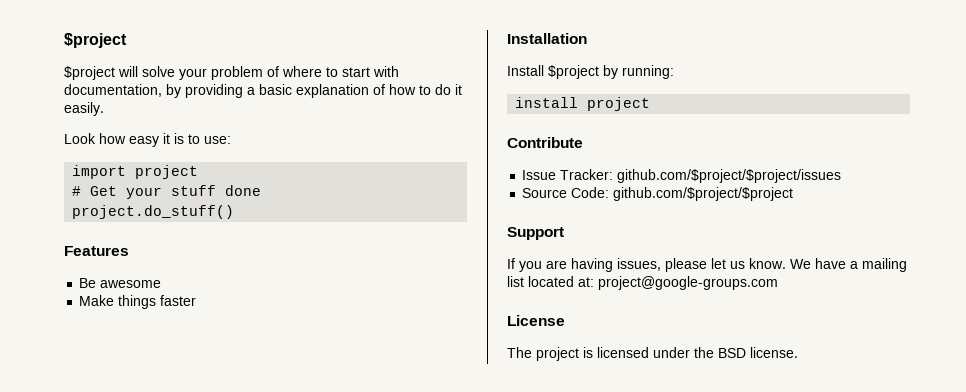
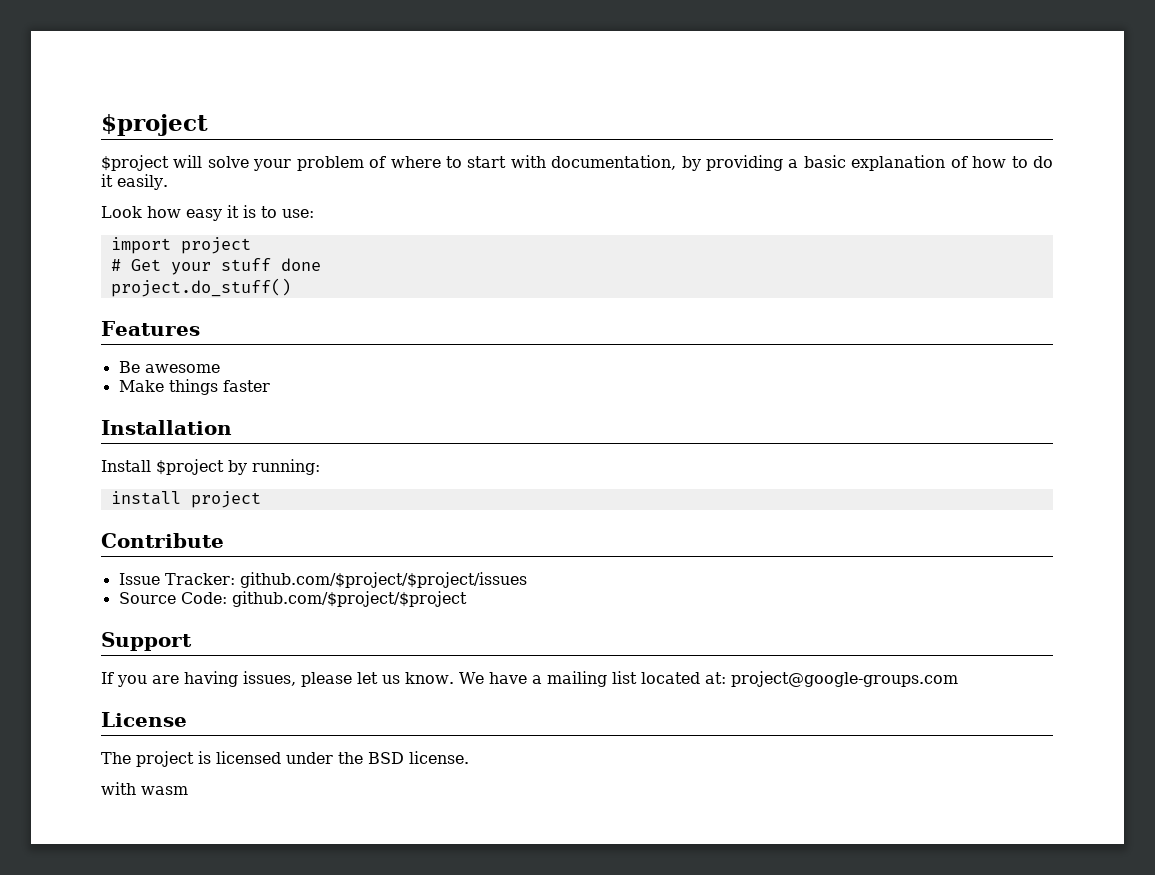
+ with wasm

